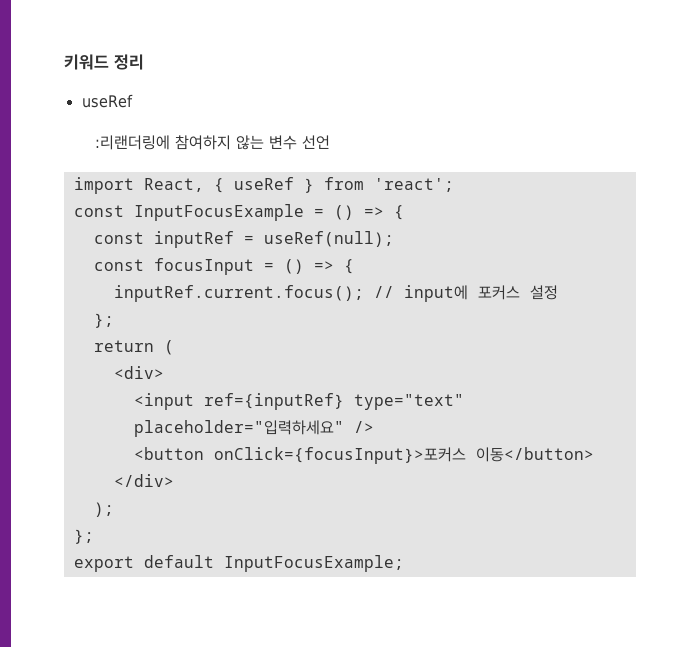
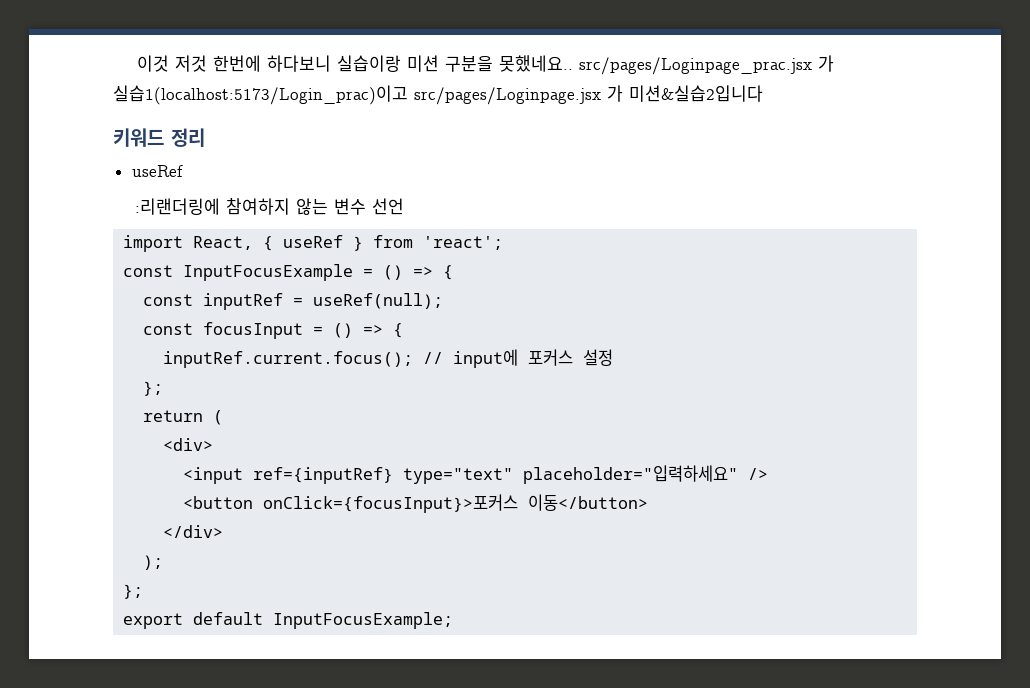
+ 이것 저것 한번에 하다보니 실습이랑 미션 구분을 못했네요.. src/pages/Loginpage_prac.jsx 가 실습1(localhost:5173/Login_prac)이고 src/pages/Loginpage.jsx 가 미션&실습2입니다

